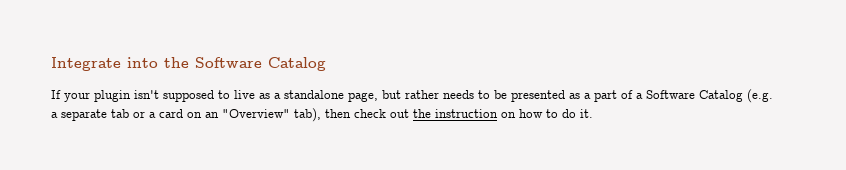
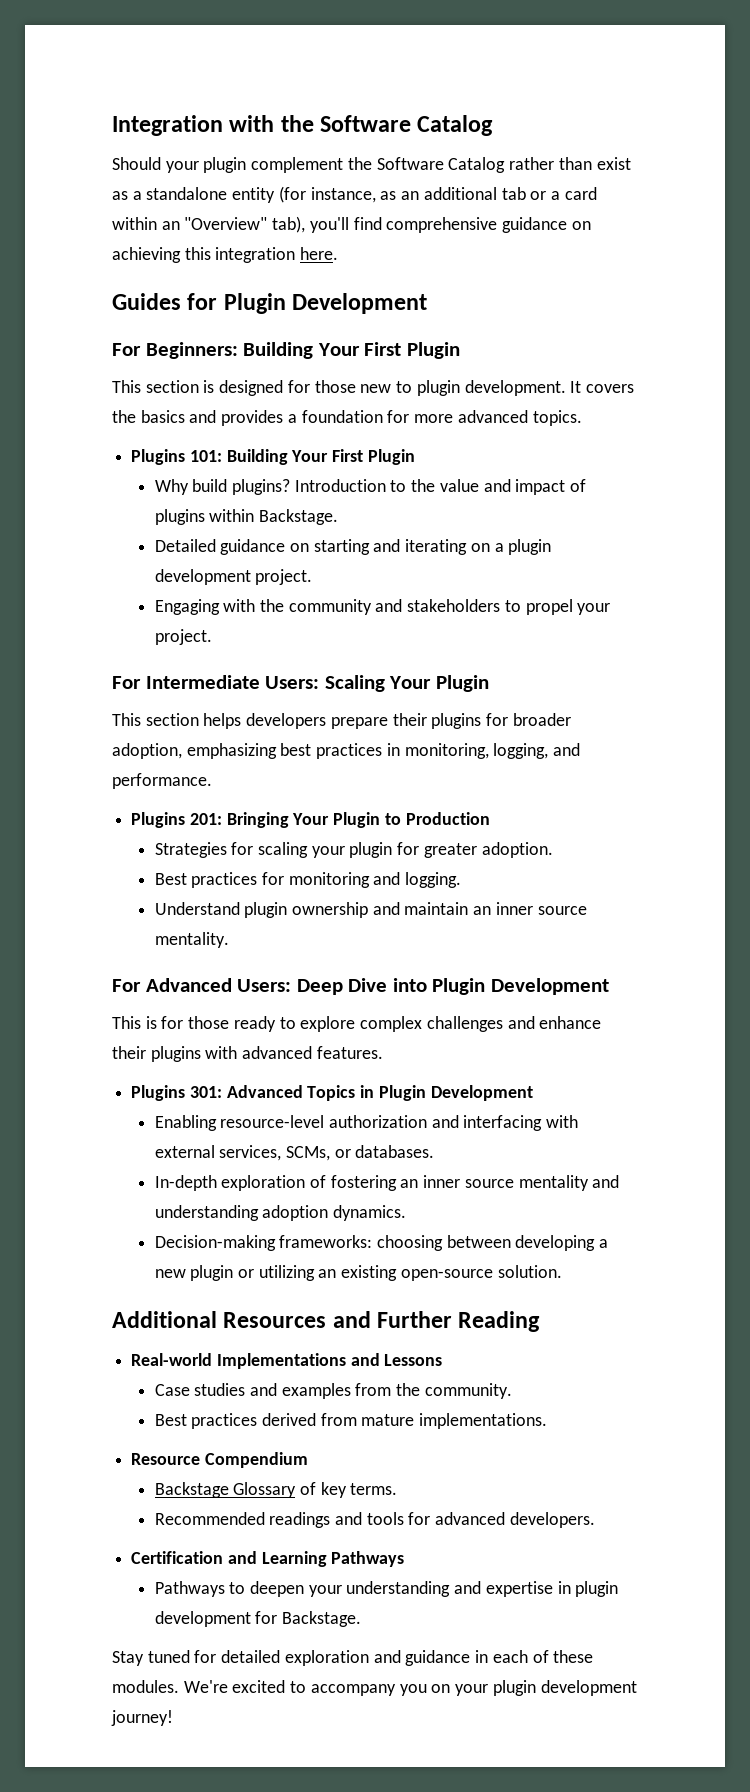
- Integrate into the Software Catalog
+ Integration with the Software Catalog
- If your plugin isn't supposed to live as a standalone page, but rather needs to be presented as a part of a Software Catalog (e.g. a separate tab or a card on an "Overview" tab), then check out the instruction on how to do it.
+ Should your plugin complement the Software Catalog rather than exist as a standalone entity (for instance, as an additional tab or a card within an "Overview" tab), you'll find comprehensive guidance on achieving this integration here.
+ Guides for Plugin Development
+ For Beginners: Building Your First Plugin
+ This section is designed for those new to plugin development. It covers the basics and provides a foundation for more advanced topics.
+ Plugins 101: Building Your First Plugin
+ Why build plugins? Introduction to the value and impact of plugins within Backstage.
+ Detailed guidance on starting and iterating on a plugin development project.
+ Engaging with the community and stakeholders to propel your project.
+ For Intermediate Users: Scaling Your Plugin
+ This section helps developers prepare their plugins for broader adoption, emphasizing best practices in monitoring, logging, and performance.
+ Plugins 201: Bringing Your Plugin to Production
+ Strategies for scaling your plugin for greater adoption.
+ Best practices for monitoring and logging.
+ Understand plugin ownership and maintain an inner source mentality.
+ For Advanced Users: Deep Dive into Plugin Development
+ This is for those ready to explore complex challenges and enhance their plugins with advanced features.
+ Plugins 301: Advanced Topics in Plugin Development
+ Enabling resource-level authorization and interfacing with external services, SCMs, or databases.
+ In-depth exploration of fostering an inner source mentality and understanding adoption dynamics.
+ Decision-making frameworks: choosing between developing a new plugin or utilizing an existing open-source solution.
+ Additional Resources and Further Reading
+ Real-world Implementations and Lessons
+ Case studies and examples from the community.
+ Best practices derived from mature implementations.
+ Resource Compendium
+ Backstage Glossary of key terms.
+ Recommended readings and tools for advanced developers.
+ Certification and Learning Pathways
+ Pathways to deepen your understanding and expertise in plugin development for Backstage.
+ Stay tuned for detailed exploration and guidance in each of these modules. We're excited to accompany you on your plugin development journey!

